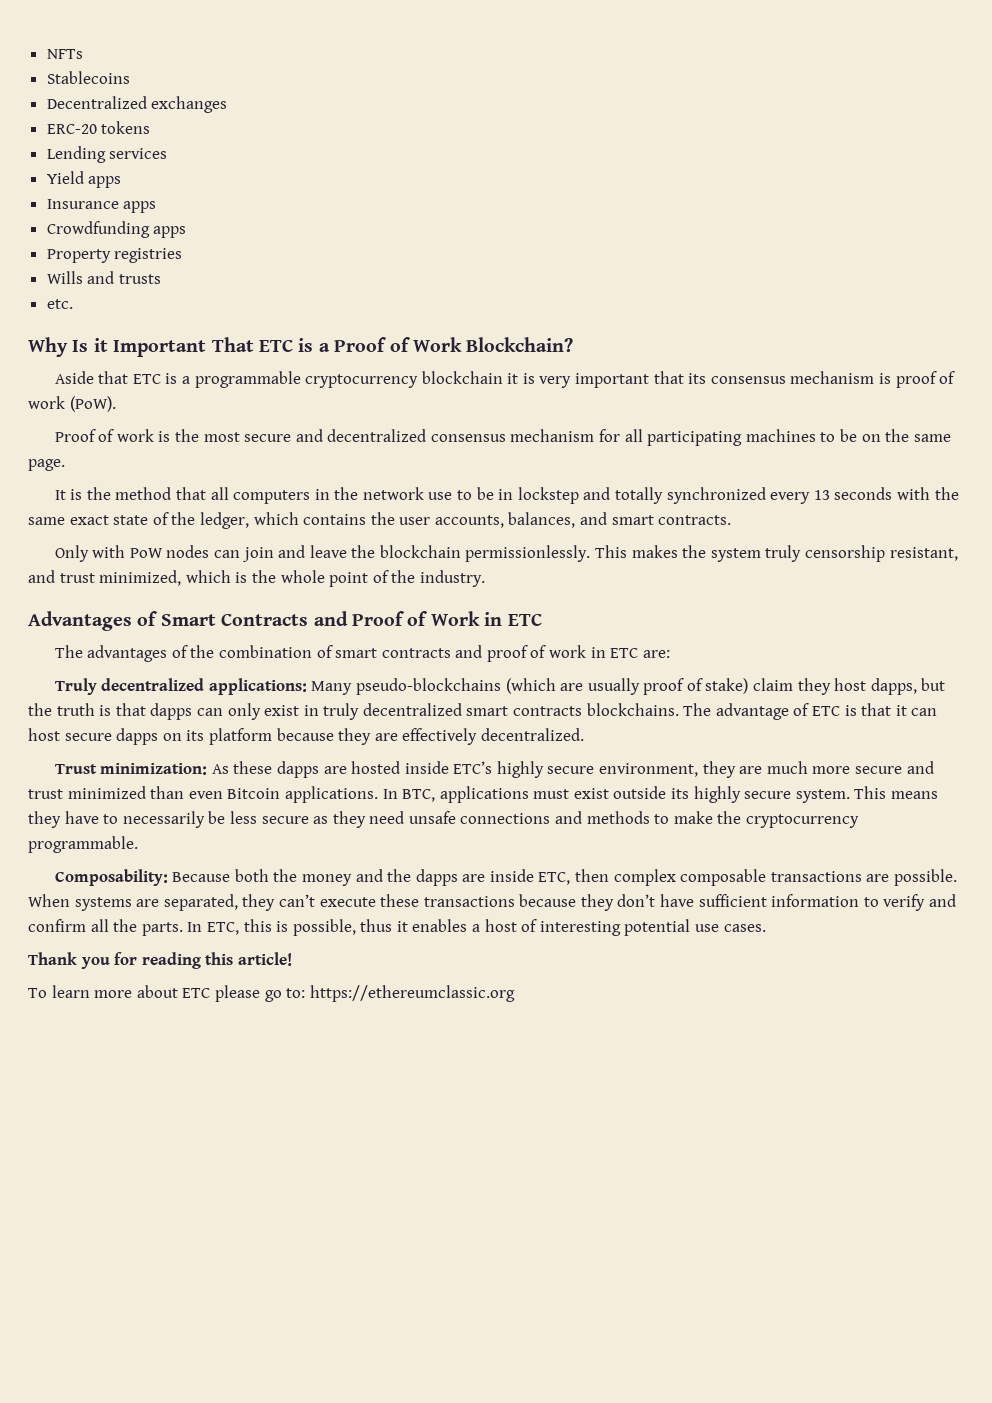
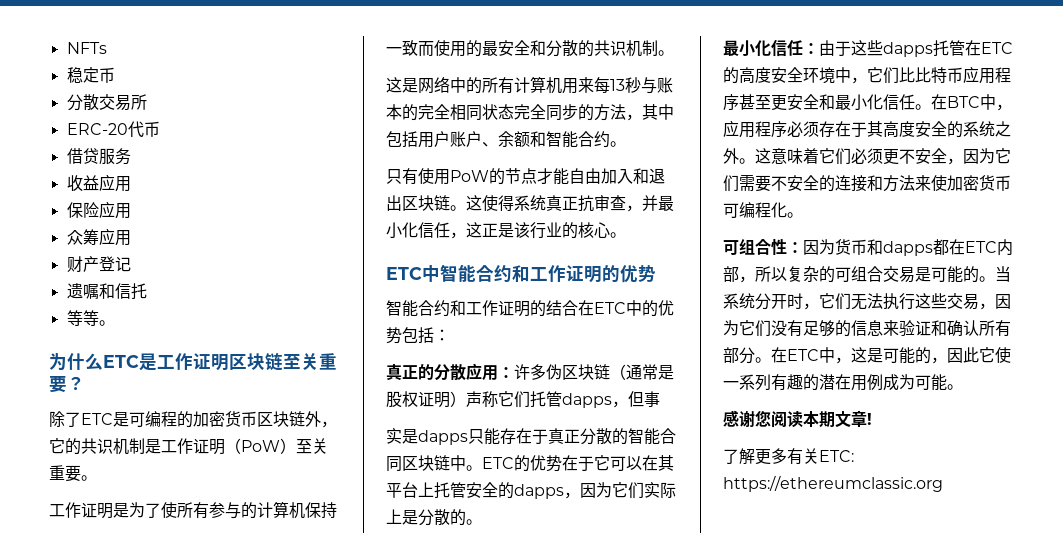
- Stablecoins
- Decentralized exchanges
- ERC-20 tokens
- Lending services
- Yield apps
- Insurance apps
- Crowdfunding apps
- Property registries
- Wills and trusts
- etc.
- Why Is it Important That ETC is a Proof of Work Blockchain?
- Aside that ETC is a programmable cryptocurrency blockchain it is very important that its consensus mechanism is proof of work (PoW).
- Proof of work is the most secure and decentralized consensus mechanism for all participating machines to be on the same page.
- It is the method that all computers in the network use to be in lockstep and totally synchronized every 13 seconds with the same exact state of the ledger, which contains the user accounts, balances, and smart contracts.
- Only with PoW nodes can join and leave the blockchain permissionlessly. This makes the system truly censorship resistant, and trust minimized, which is the whole point of the industry.
- Advantages of Smart Contracts and Proof of Work in ETC
- The advantages of the combination of smart contracts and proof of work in ETC are:
- Truly decentralized applications: Many pseudo-blockchains (which are usually proof of stake) claim they host dapps, but the truth is that dapps can only exist in truly decentralized smart contracts blockchains. The advantage of ETC is that it can host secure dapps on its platform because they are effectively decentralized.
- Trust minimization: As these dapps are hosted inside ETC’s highly secure environment, they are much more secure and trust minimized than even Bitcoin applications. In BTC, applications must exist outside its highly secure system. This means they have to necessarily be less secure as they need unsafe connections and methods to make the cryptocurrency programmable.
- Composability: Because both the money and the dapps are inside ETC, then complex composable transactions are possible. When systems are separated, they can’t execute these transactions because they don’t have sufficient information to verify and confirm all the parts. In ETC, this is possible, thus it enables a host of interesting potential use cases.
- Thank you for reading this article!
- To learn more about ETC please go to: https://ethereumclassic.org
+ 稳定币
+ 分散交易所
+ ERC-20代币
+ 借贷服务
+ 收益应用
+ 保险应用
+ 众筹应用
+ 财产登记
+ 遗嘱和信托
+ 等等。
+ 为什么ETC是工作证明区块链至关重要？
+ 除了ETC是可编程的加密货币区块链外，它的共识机制是工作证明（PoW）至关重要。
+ 工作证明是为了使所有参与的计算机保持一致而使用的最安全和分散的共识机制。
+ 这是网络中的所有计算机用来每13秒与账本的完全相同状态完全同步的方法，其中包括用户账户、余额和智能合约。
+ 只有使用PoW的节点才能自由加入和退出区块链。这使得系统真正抗审查，并最小化信任，这正是该行业的核心。
+ ETC中智能合约和工作证明的优势
+ 智能合约和工作证明的结合在ETC中的优势包括：
+ 真正的分散应用：许多伪区块链（通常是股权证明）声称它们托管dapps，但事
+ 实是dapps只能存在于真正分散的智能合同区块链中。ETC的优势在于它可以在其平台上托管安全的dapps，因为它们实际上是分散的。
+ 最小化信任：由于这些dapps托管在ETC的高度安全环境中，它们比比特币应用程序甚至更安全和最小化信任。在BTC中，应用程序必须存在于其高度安全的系统之外。这意味着它们必须更不安全，因为它们需要不安全的连接和方法来使加密货币可编程化。
+ 可组合性：因为货币和dapps都在ETC内部，所以复杂的可组合交易是可能的。当系统分开时，它们无法执行这些交易，因为它们没有足够的信息来验证和确认所有部分。在ETC中，这是可能的，因此它使一系列有趣的潜在用例成为可能。
+ 感谢您阅读本期文章!
+ 了解更多有关ETC: https://ethereumclassic.org

